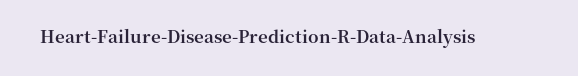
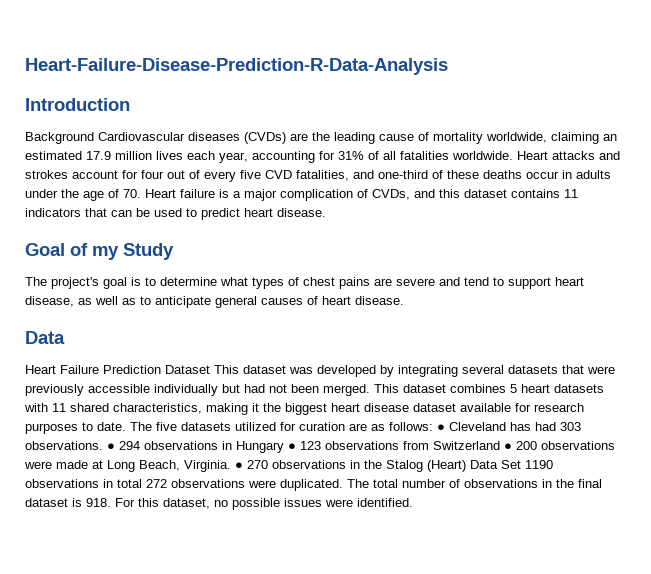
+ Introduction
+ Background Cardiovascular diseases (CVDs) are the leading cause of mortality worldwide, claiming an estimated 17.9 million lives each year, accounting for 31% of all fatalities worldwide. Heart attacks and strokes account for four out of every five CVD fatalities, and one-third of these deaths occur in adults under the age of 70. Heart failure is a major complication of CVDs, and this dataset contains 11 indicators that can be used to predict heart disease.
+ Goal of my Study
+ The project's goal is to determine what types of chest pains are severe and tend to support heart disease, as well as to anticipate general causes of heart disease.
+ Data
+ Heart Failure Prediction Dataset This dataset was developed by integrating several datasets that were previously accessible individually but had not been merged. This dataset combines 5 heart datasets with 11 shared characteristics, making it the biggest heart disease dataset available for research purposes to date. The five datasets utilized for curation are as follows: ● Cleveland has had 303 observations. ● 294 observations in Hungary ● 123 observations from Switzerland ● 200 observations were made at Long Beach, Virginia. ● 270 observations in the Stalog (Heart) Data Set 1190 observations in total 272 observations were duplicated. The total number of observations in the final dataset is 918. For this dataset, no possible issues were identified.

